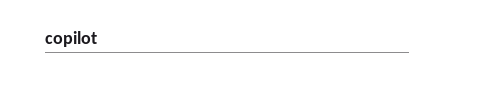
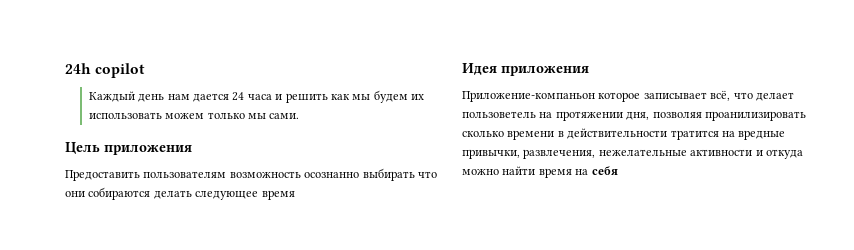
- copilot
+ 24h copilot
+ Каждый день нам дается 24 часа и решить как мы будем их использовать можем только мы сами.
+ Цель приложения
+ Предоставить пользователям возможность осознанно выбирать что они собираются делать следующее время
+ Идея приложения
+ Приложение-компаньон которое записывает всё, что делает пользоветель на протяжении дня, позволяя проанилизировать сколько времени в действительности тратится на вредные привычки, развлечения, нежелательные активности и откуда можно найти время на себя

